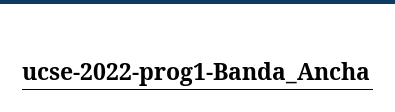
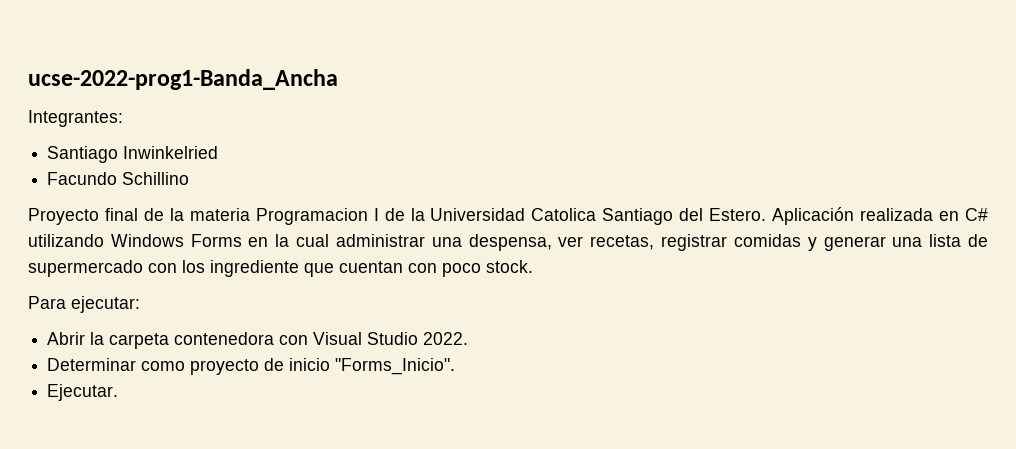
+ Integrantes:
+ Santiago Inwinkelried
+ Facundo Schillino
+ Proyecto final de la materia Programacion I de la Universidad Catolica Santiago del Estero. Aplicación realizada en C# utilizando Windows Forms en la cual administrar una despensa, ver recetas, registrar comidas y generar una lista de supermercado con los ingrediente que cuentan con poco stock.
+ Para ejecutar:
+ Abrir la carpeta contenedora con Visual Studio 2022.
+ Determinar como proyecto de inicio "Forms_Inicio".
+ Ejecutar.

